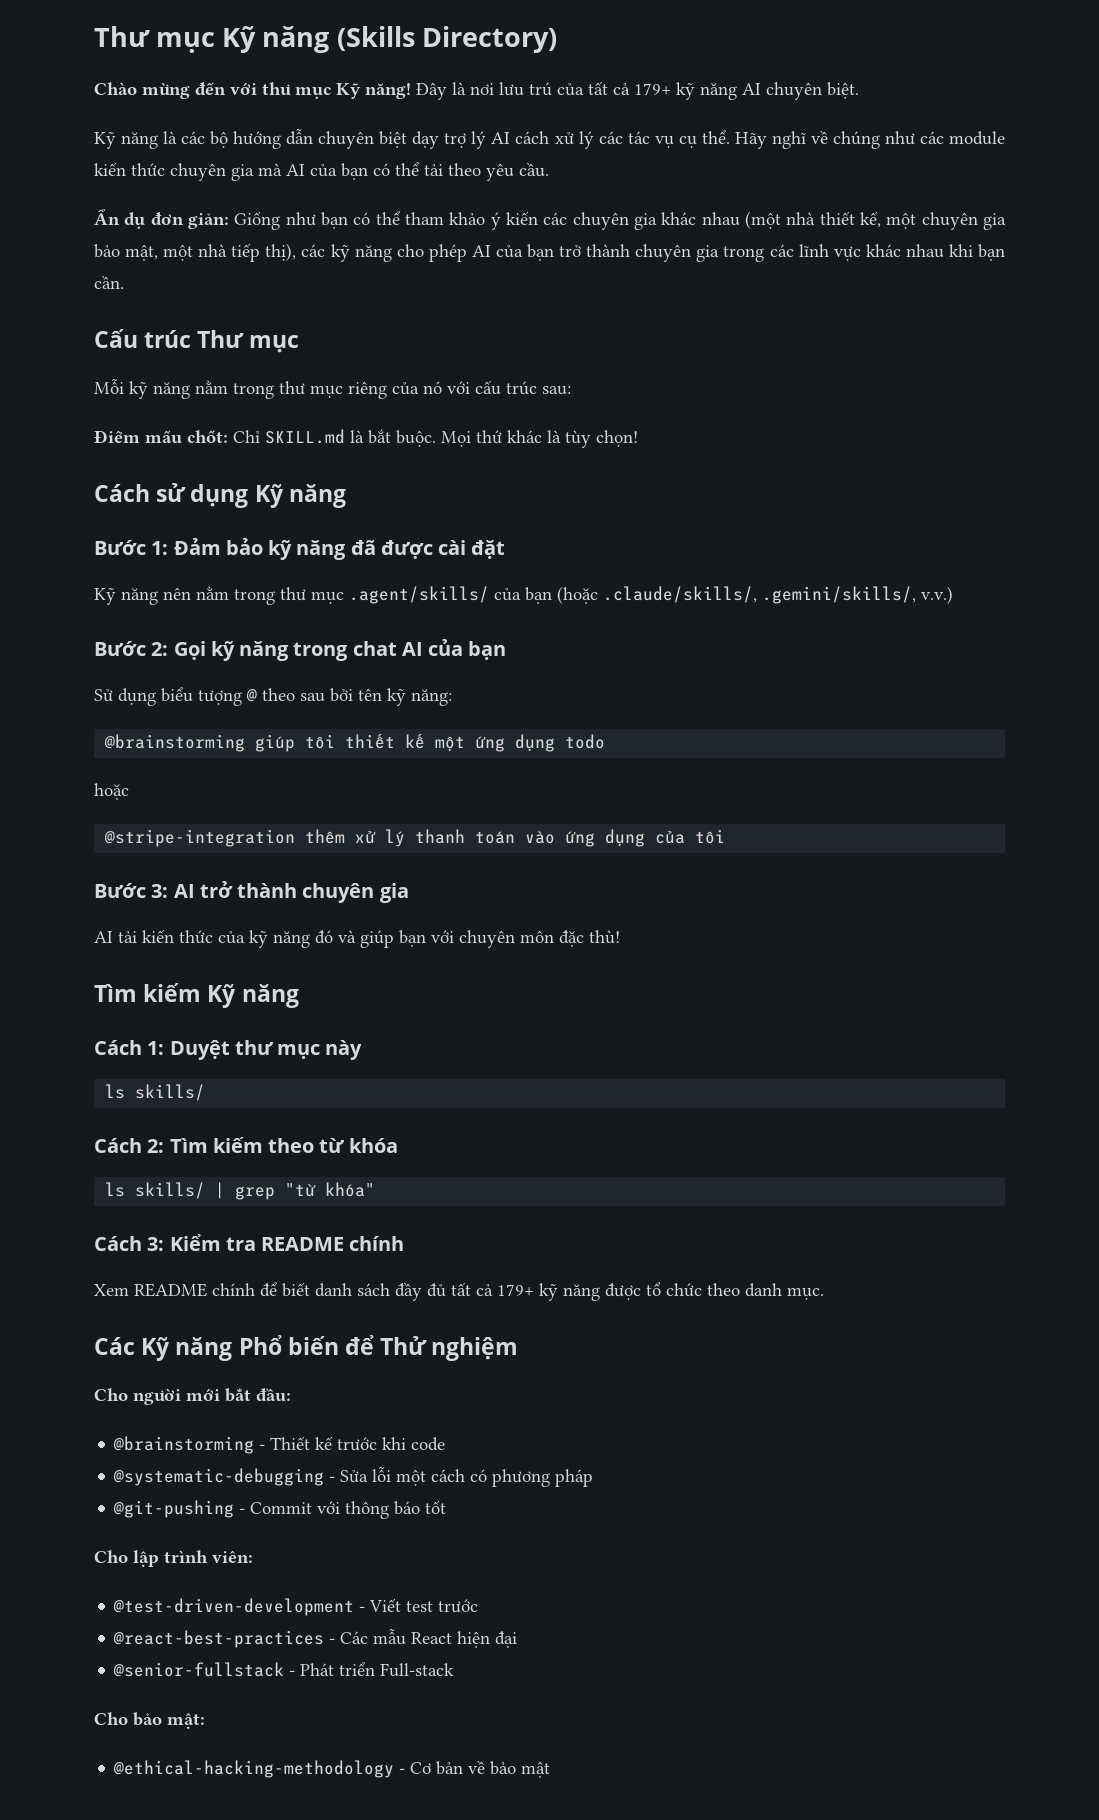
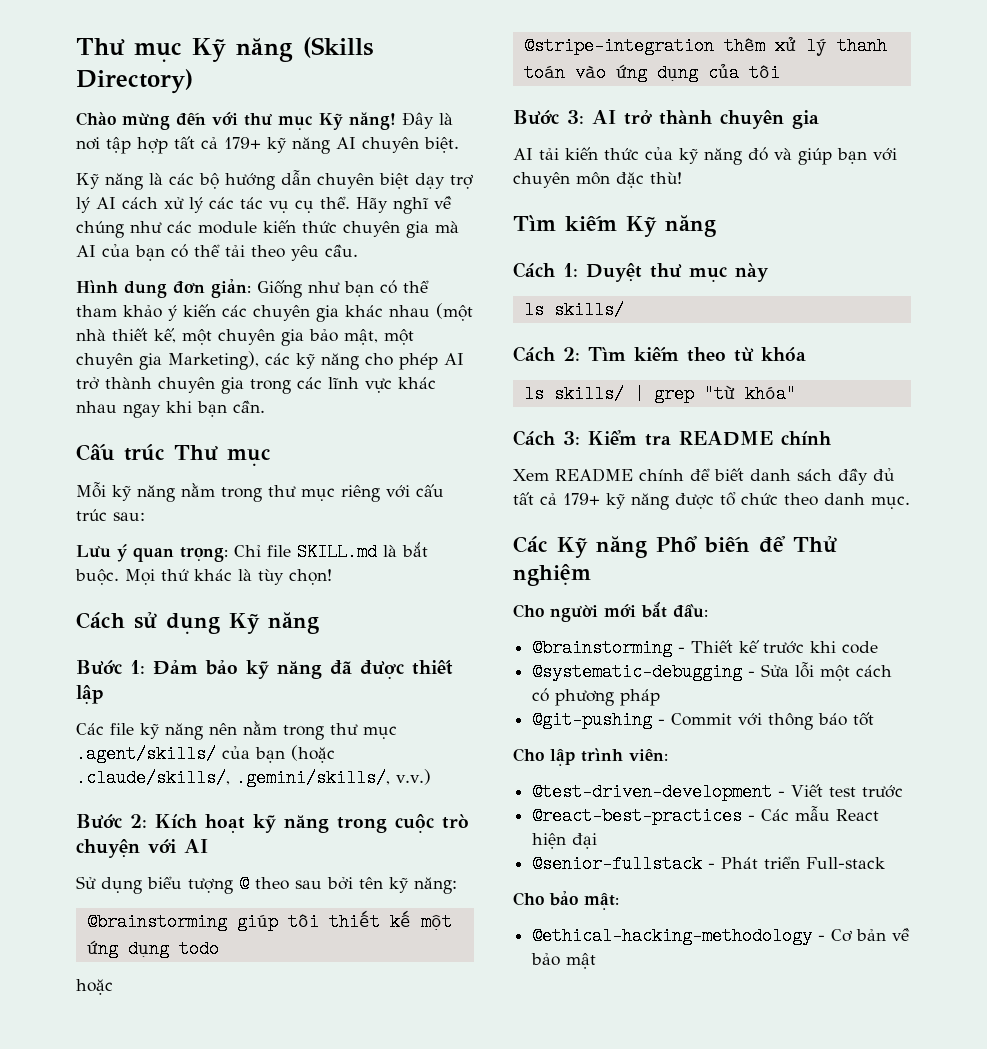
- Đây là nơi lưu trú của tất cả 179+ kỹ năng AI chuyên biệt.
+ Đây là nơi tập hợp tất cả 179+ kỹ năng AI chuyên biệt.
- Ẩn dụ đơn giản: Giống như bạn có thể tham khảo ý kiến các chuyên gia khác nhau (một nhà thiết kế, một chuyên gia bảo mật, một nhà tiếp thị), các kỹ năng cho phép AI của bạn trở thành chuyên gia trong các lĩnh vực khác nhau khi bạn cần.
+ Hình dung đơn giản: Giống như bạn có thể tham khảo ý kiến các chuyên gia khác nhau (một nhà thiết kế, một chuyên gia bảo mật, một chuyên gia Marketing), các kỹ năng cho phép AI trở thành chuyên gia trong các lĩnh vực khác nhau ngay khi bạn cần.
- Mỗi kỹ năng nằm trong thư mục riêng của nó với cấu trúc sau:
+ Mỗi kỹ năng nằm trong thư mục riêng với cấu trúc sau:
- Điểm mấu chốt: Chỉ SKILL.md là bắt buộc.
+ Lưu ý quan trọng: Chỉ file SKILL.md là bắt buộc.
- Bước 1: Đảm bảo kỹ năng đã được cài đặt
- Kỹ năng nên nằm trong thư mục .agent/skills/ của bạn (hoặc .claude/skills/, .gemini/skills/, v.v.)
+ Bước 1: Đảm bảo kỹ năng đã được thiết lập
+ Các file kỹ năng nên nằm trong thư mục .agent/skills/ của bạn (hoặc .claude/skills/, .gemini/skills/, v.v.)
- Bước 2: Gọi kỹ năng trong chat AI của bạn
+ Bước 2: Kích hoạt kỹ năng trong cuộc trò chuyện với AI

